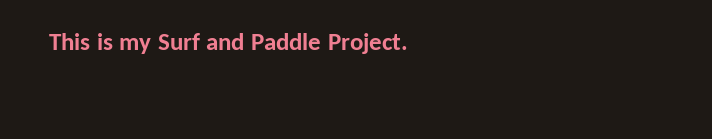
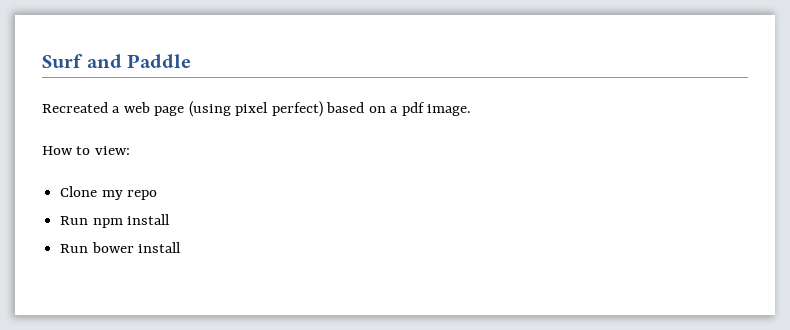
- This is my Surf and Paddle Project.
+ Surf and Paddle
+ Recreated a web page (using pixel perfect) based on a pdf image.
+ How to view:
+ Clone my repo
+ Run npm install
+ Run bower install

